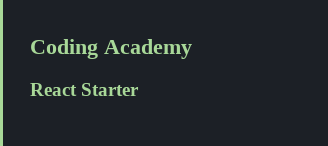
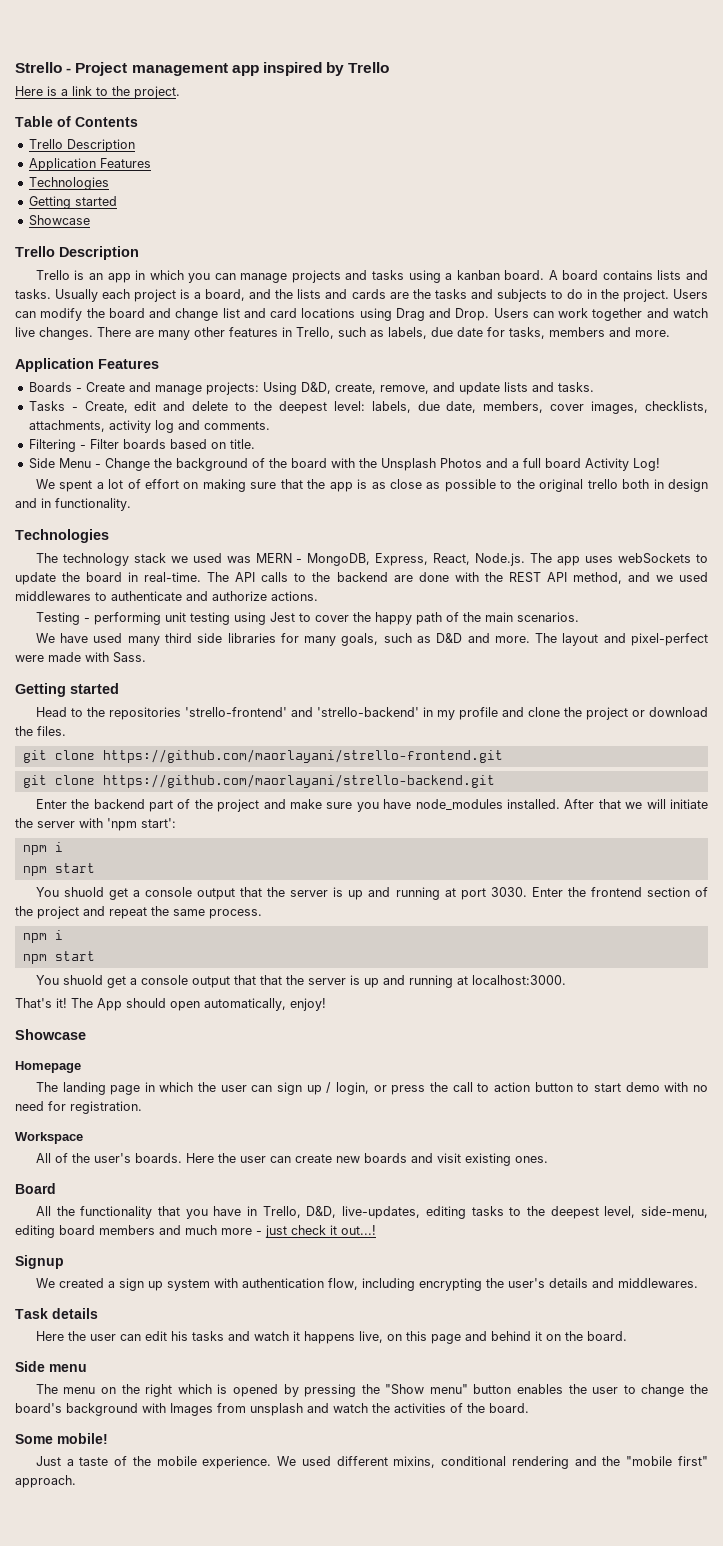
- Coding Academy
- React Starter
+ Strello - Project management app inspired by Trello
+ Here is a link to the project.
+ Table of Contents
+ Trello Description
+ Application Features
+ Technologies
+ Getting started
+ Showcase
+ Trello Description
+ Trello is an app in which you can manage projects and tasks using a kanban board. A board contains lists and tasks. Usually each project is a board, and the lists and cards are the tasks and subjects to do in the project. Users can modify the board and change list and card locations using Drag and Drop. Users can work together and watch live changes. There are many other features in Trello, such as labels, due date for tasks, members and more.
+ Application Features
+ Boards - Create and manage projects: Using D&D, create, remove, and update lists and tasks.
+ Tasks - Create, edit and delete to the deepest level: labels, due date, members, cover images, checklists, attachments, activity log and comments.
+ Filtering - Filter boards based on title.
+ Side Menu - Change the background of the board with the Unsplash Photos and a full board Activity Log!
+ We spent a lot of effort on making sure that the app is as close as possible to the original trello both in design and in functionality.
+ Technologies
+ The technology stack we used was MERN - MongoDB, Express, React, Node.js. The app uses webSockets to update the board in real-time. The API calls to the backend are done with the REST API method, and we used middlewares to authenticate and authorize actions.
+ Testing - performing unit testing using Jest to cover the happy path of the main scenarios.
+ We have used many third side libraries for many goals, such as D&D and more. The layout and pixel-perfect were made with Sass.
+ Getting started
+ Head to the repositories 'strello-frontend' and 'strello-backend' in my profile and clone the project or download the files.
+ git clone https://github.com/maorlayani/strello-frontend.git
+ git clone https://github.com/maorlayani/strello-backend.git
+ Enter the backend part of the project and make sure you have node_modules installed. After that we will initiate the server with 'npm start':
+ npm i
+ npm start
+ You shuold get a console output that the server is up and running at port 3030. Enter the frontend section of the project and repeat the same process.
+ npm i
+ npm start
+ You shuold get a console output that that the server is up and running at localhost:3000.
+ That's it! The App should open automatically, enjoy!
+ Showcase
+ Homepage
+ The landing page in which the user can sign up / login, or press the call to action button to start demo with no need for registration.
+ Workspace
+ All of the user's boards. Here the user can create new boards and visit existing ones.
+ Board
+ All the functionality that you have in Trello, D&D, live-updates, editing tasks to the deepest level, side-menu, editing board members and much more - just check it out...!
+ Signup
+ We created a sign up system with authentication flow, including encrypting the user's details and middlewares.
+ Task details
+ Here the user can edit his tasks and watch it happens live, on this page and behind it on the board.
+ Side menu
+ The menu on the right which is opened by pressing the "Show menu" button enables the user to change the board's background with Images from unsplash and watch the activities of the board.
+ Some mobile!
+ Just a taste of the mobile experience. We used different mixins, conditional rendering and the "mobile first" approach.

